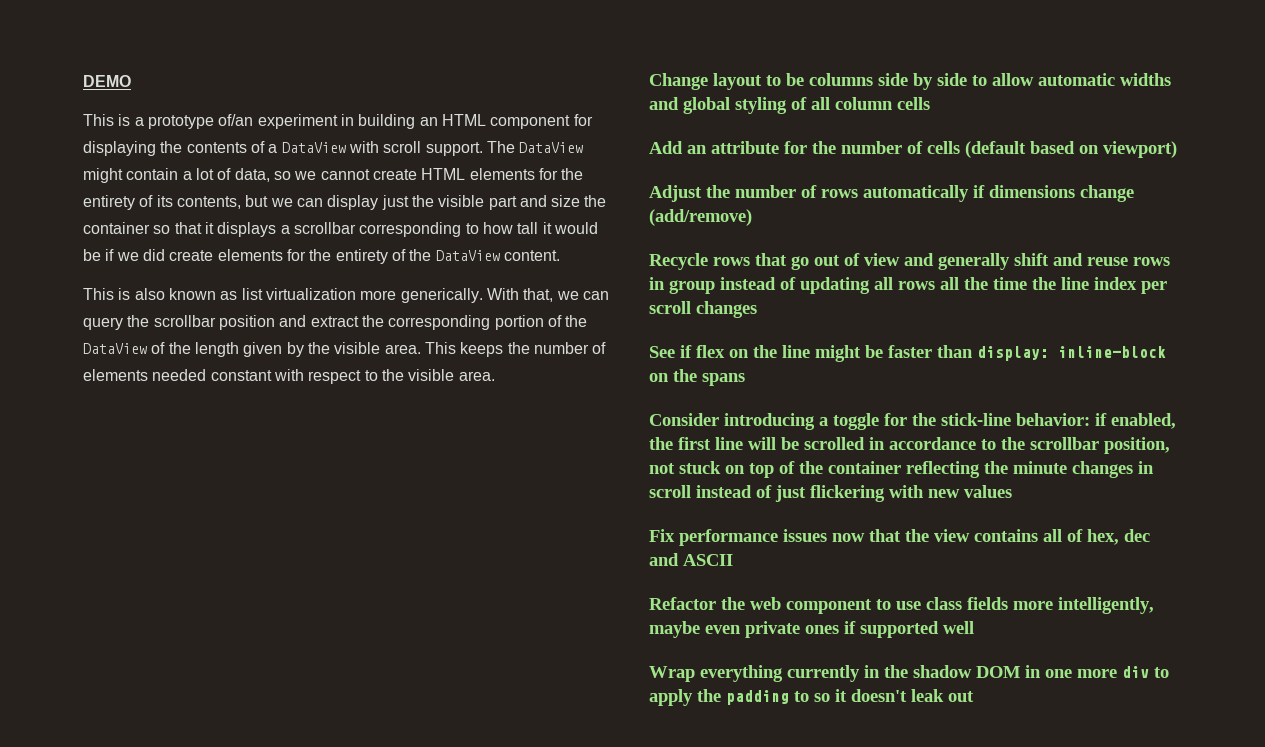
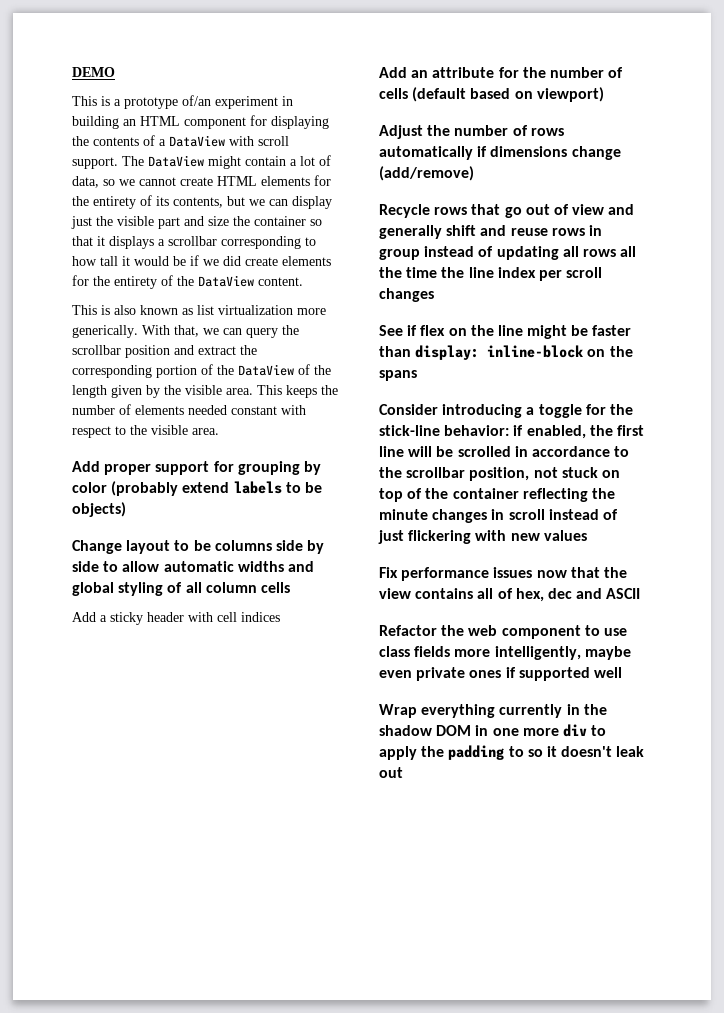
+ Add proper support for grouping by color (probably extend labels to be objects)
+ Add a sticky header with cell indices

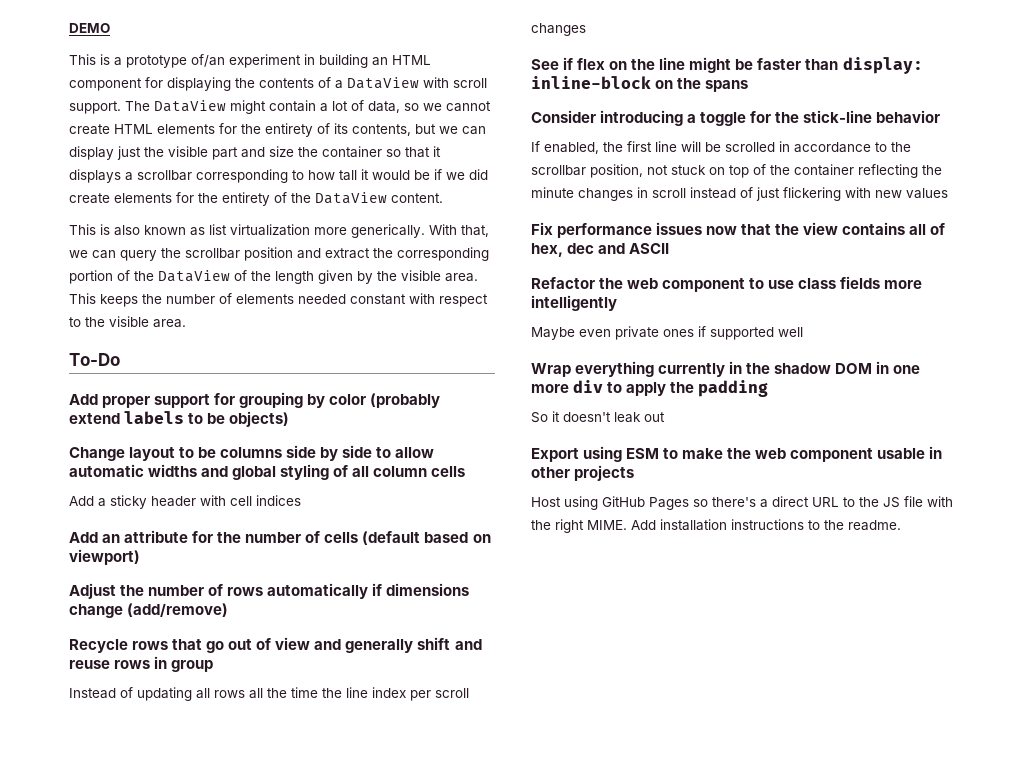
+ To-Do
- Recycle rows that go out of view and generally shift and reuse rows in group instead of updating all rows all the time the line index per scroll changes
+ Recycle rows that go out of view and generally shift and reuse rows in group
+ Instead of updating all rows all the time the line index per scroll changes
- Consider introducing a toggle for the stick-line behavior: if enabled, the first line will be scrolled in accordance to the scrollbar position, not stuck on top of the container reflecting the minute changes in scroll instead of just flickering with new values
+ Consider introducing a toggle for the stick-line behavior
+ If enabled, the first line will be scrolled in accordance to the scrollbar position, not stuck on top of the container reflecting the minute changes in scroll instead of just flickering with new values
- Refactor the web component to use class fields more intelligently, maybe even private ones if supported well
+ Refactor the web component to use class fields more intelligently
+ Maybe even private ones if supported well
- Wrap everything currently in the shadow DOM in one more div to apply the padding to so it doesn't leak out
+ Wrap everything currently in the shadow DOM in one more div to apply the padding
+ So it doesn't leak out
+ Export using ESM to make the web component usable in other projects
+ Host using GitHub Pages so there's a direct URL to the JS file with the right MIME. Add installation instructions to the readme.

